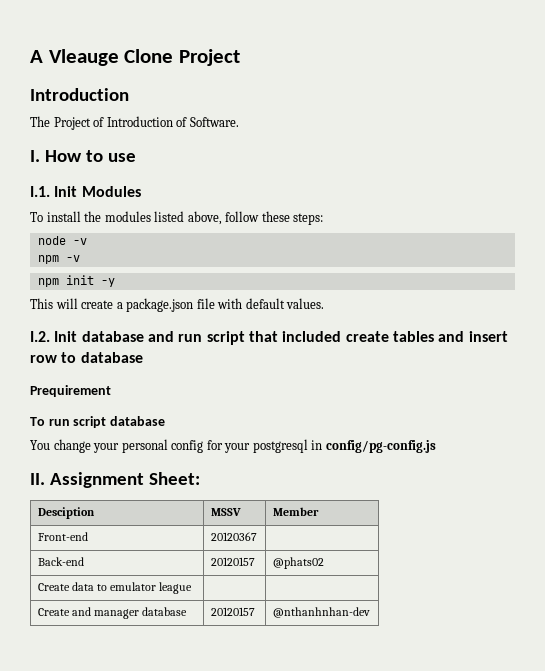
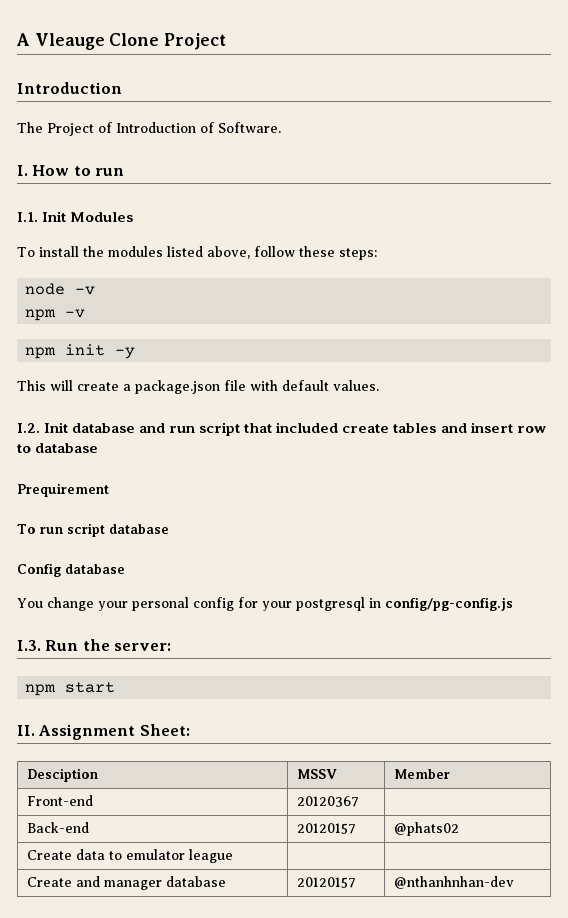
- I. How to use
+ I. How to run
+ Config database
+ I.3. Run the server:
+ npm start

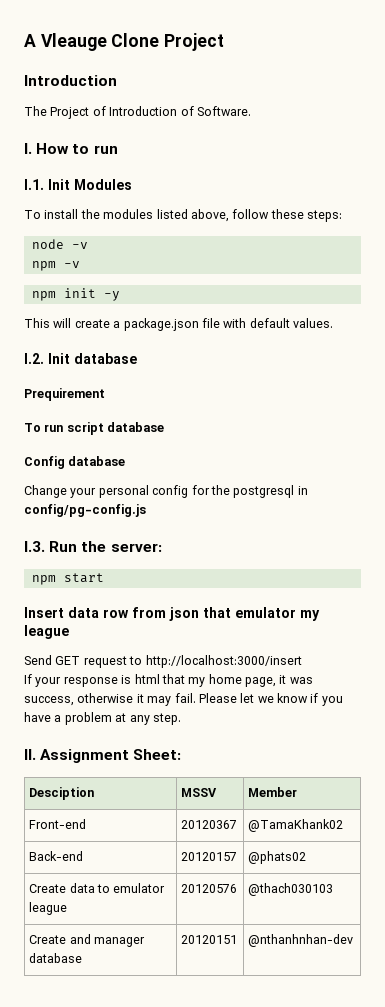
- I.2. Init database and run script that included create tables and insert row to database
+ I.2. Init database
- You change your personal config for your postgresql in config/pg-config.js
+ Change your personal config for the postgresql in config/pg-config.js
+ Insert data row from json that emulator my league
+ Send GET request to http://localhost:3000/insert
+ If your response is html that my home page, it was success, otherwise it may fail. Please let we know if you have a problem at any step.
- Front-end | 20120367 |
+ Front-end | 20120367 | @TamaKhank02
- Create data to emulator league | |
+ Create data to emulator league | 20120576 | @thach030103
- Create and manager database | 20120157 | @nthanhnhan-dev
+ Create and manager database | 20120151 | @nthanhnhan-dev

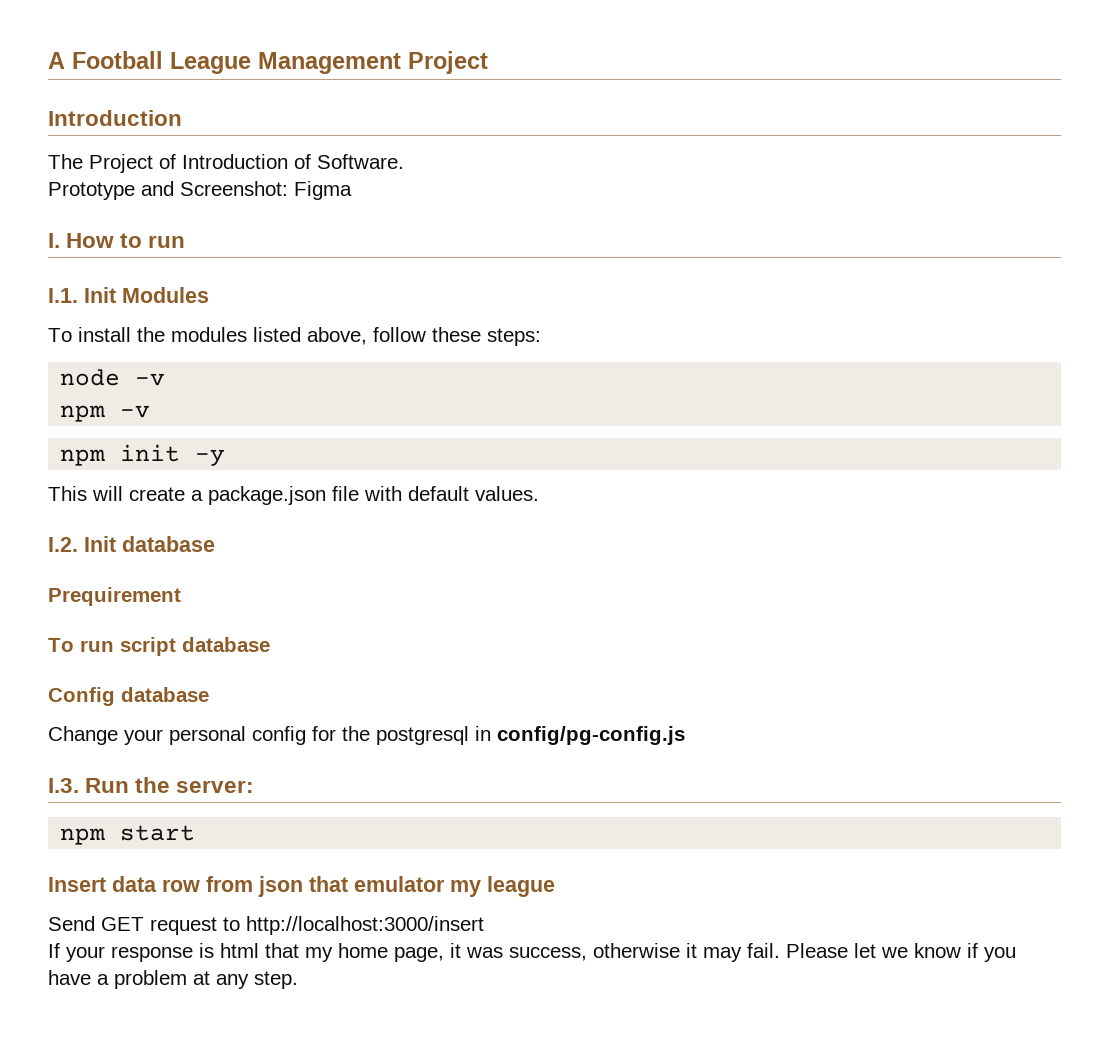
- A Vleauge Clone Project
+ A Football League Management Project
+ Prototype and Screenshot: Figma
- II. Assignment Sheet:
- Desciption | MSSV | Member
- Front-end | 20120367 | @TamaKhank02
- Back-end | 20120157 | @phats02
- Create data to emulator league | 20120576 | @thach030103
- Create and manager database | 20120151 | @nthanhnhan-dev

